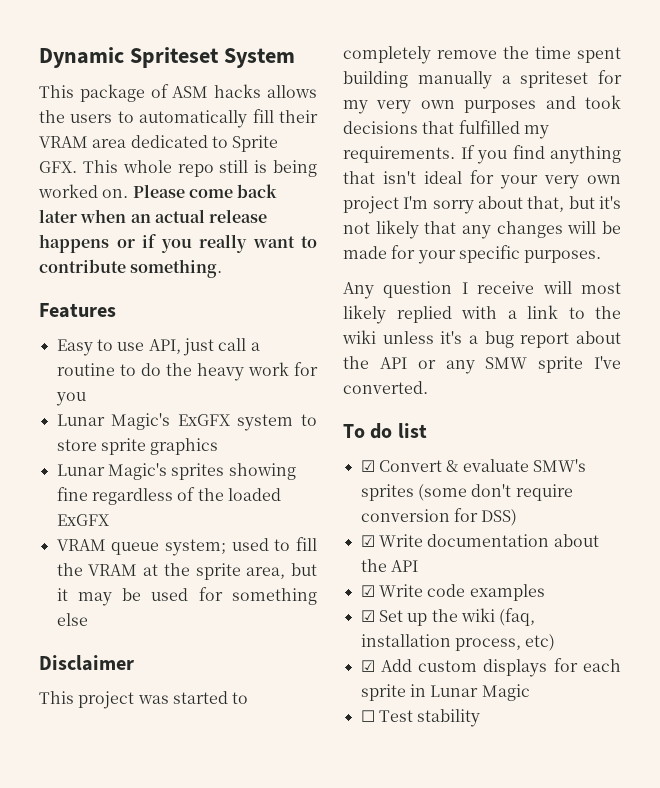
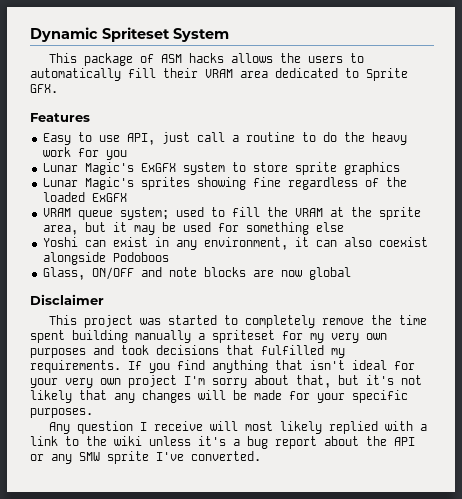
- This package of ASM hacks allows the users to automatically fill their VRAM area dedicated to Sprite GFX. This whole repo still is being worked on. Please come back later when an actual release happens or if you really want to contribute something.
+ This package of ASM hacks allows the users to automatically fill their VRAM area dedicated to Sprite GFX.
+ Yoshi can exist in any environment, it can also coexist alongside Podoboos
+ Glass, ON/OFF and note blocks are now global
- To do list
- ☑ Convert & evaluate SMW's sprites (some don't require conversion for DSS)
- ☑ Write documentation about the API
- ☑ Write code examples
- ☑ Set up the wiki (faq, installation process, etc)
- ☑ Add custom displays for each sprite in Lunar Magic
- ☐ Test stability

